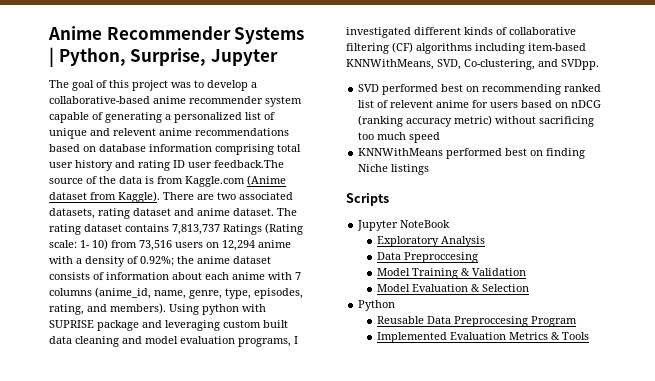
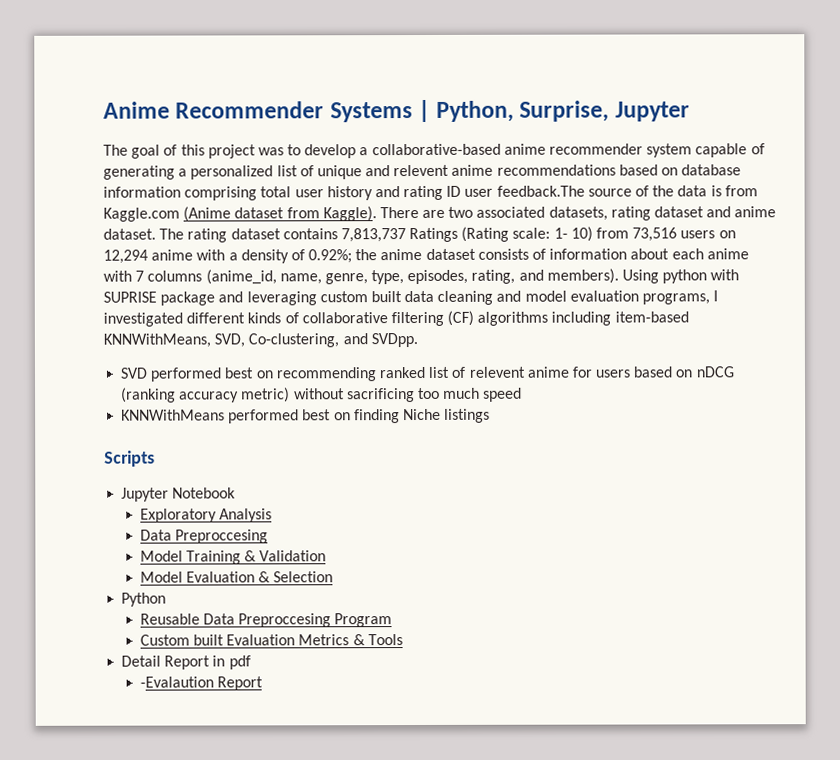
- Jupyter NoteBook
+ Jupyter Notebook
- Implemented Evaluation Metrics & Tools
+ Custom built Evaluation Metrics & Tools
+ Detail Report in pdf
+ -Evalaution Report

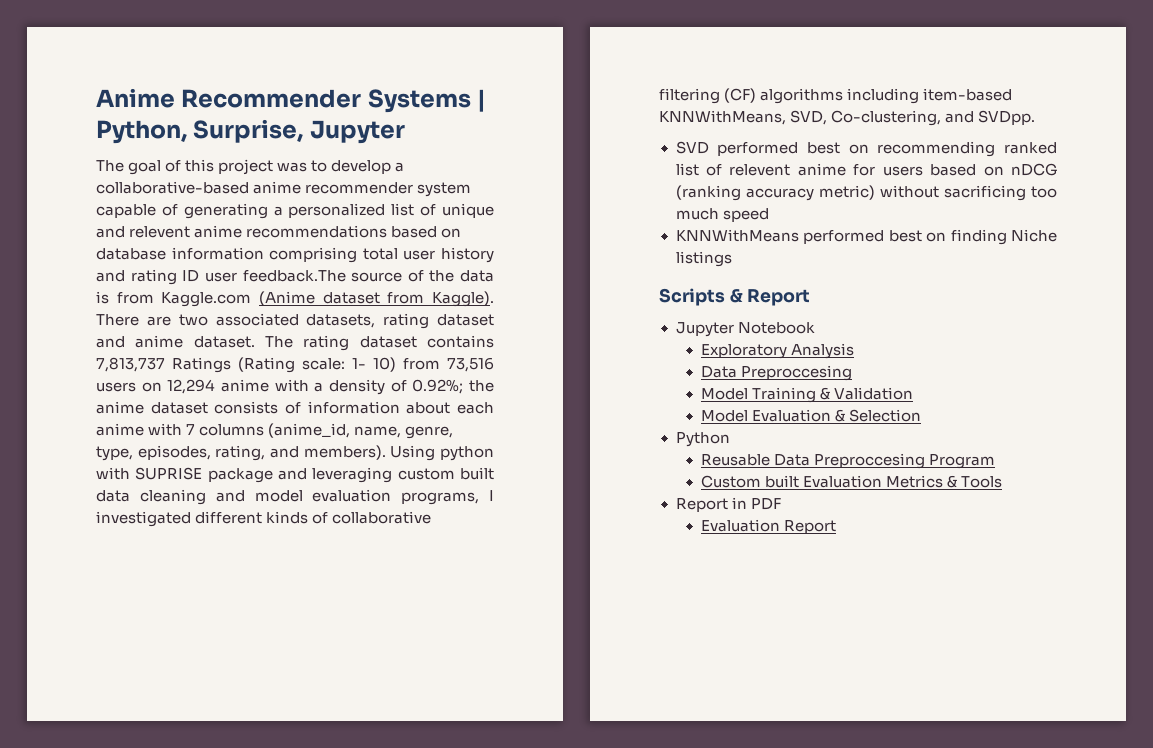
- Scripts
+ Scripts & Report
- Detail Report in pdf
- -Evalaution Report
+ Report in PDF
+ Evaluation Report

